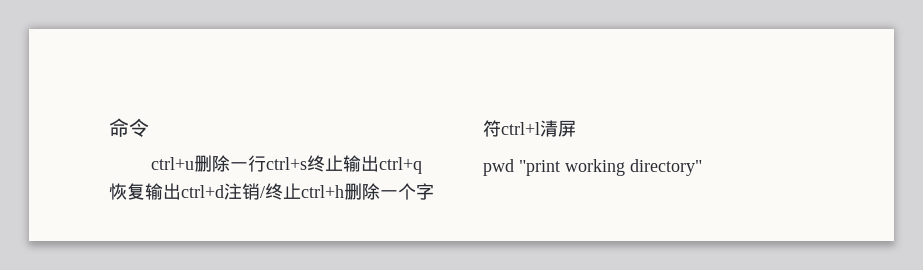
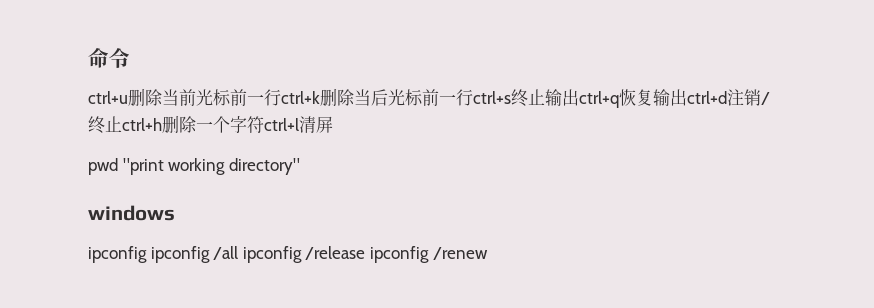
- ctrl+u删除一行ctrl+s终止输出ctrl+q恢复输出ctrl+d注销/终止ctrl+h删除一个字符ctrl+l清屏
+ ctrl+u删除当前光标前一行ctrl+k删除当后光标前一行ctrl+s终止输出ctrl+q恢复输出ctrl+d注销/终止ctrl+h删除一个字符ctrl+l清屏
+ windows
+ ipconfig ipconfig /all ipconfig /release ipconfig /renew

